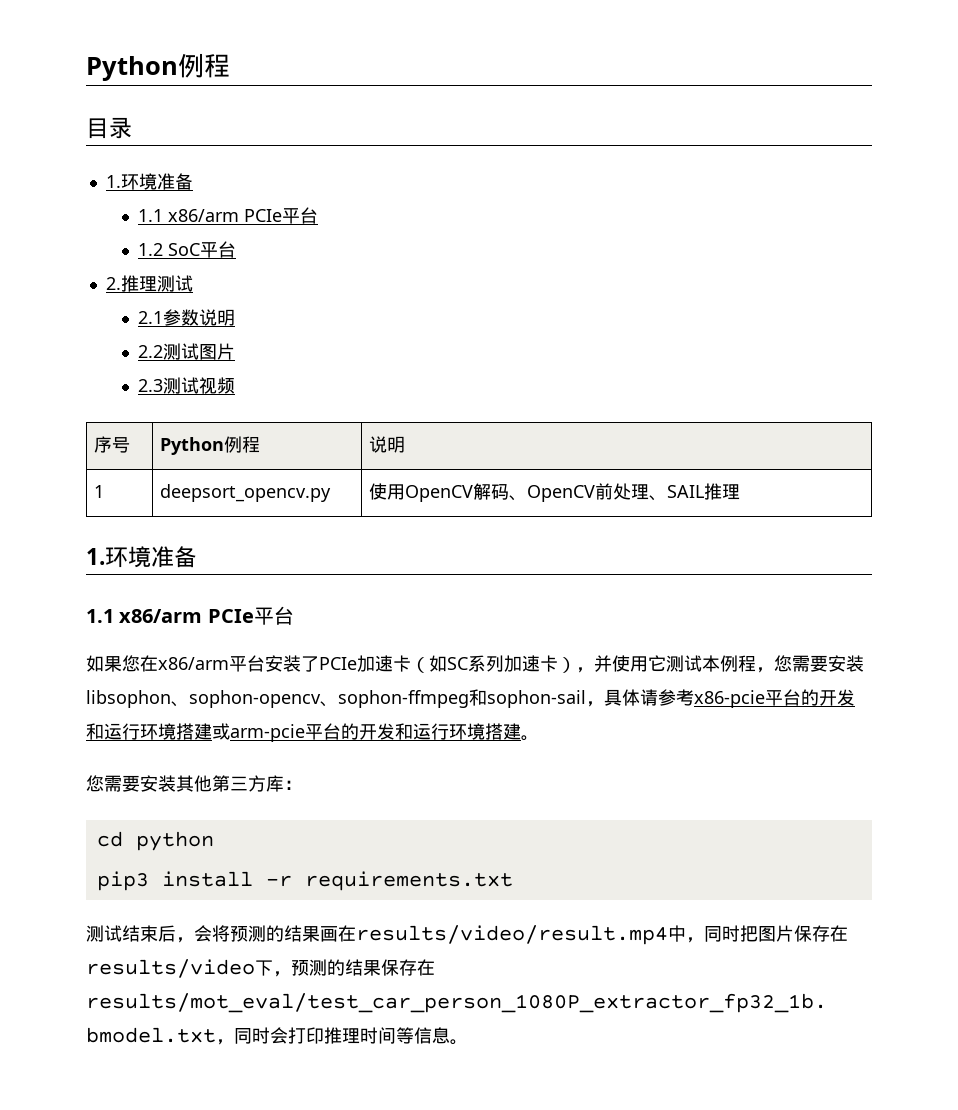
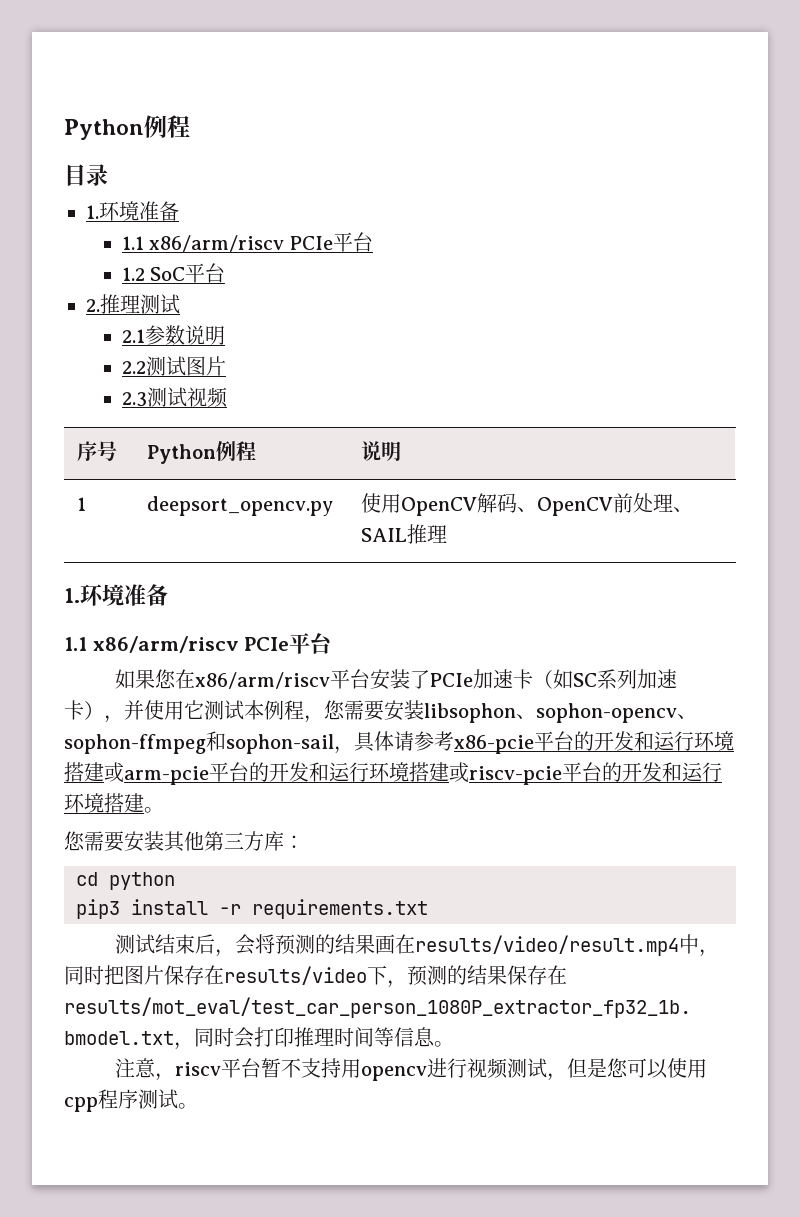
  目录
  1.环境准备
- 1.1 x86/arm PCIe平台
+ 1.1 x86/arm/riscv PCIe平台
  1 | deepsort_opencv.py | 使用OpenCV解码、OpenCV前处理、SAIL推理
  1.环境准备
- 1.1 x86/arm PCIe平台
+ 1.1 x86/arm/riscv PCIe平台
- 如果您在x86/arm平台安装了PCIe加速卡（如SC系列加速卡），并使用它测试本例程，您需要安装libsophon、sophon-opencv、sophon-ffmpeg和sophon-sail，具体请参考x86-pcie平台的开发和运行环境搭建或arm-pcie平台的开发和运行环境搭建。
+ 如果您在x86/arm/riscv平台安装了PCIe加速卡（如SC系列加速卡），并使用它测试本例程，您需要安装libsophon、sophon-opencv、sophon-ffmpeg和sophon-sail，具体请参考x86-pcie平台的开发和运行环境搭建或arm-pcie平台的开发和运行环境搭建或riscv-pcie平台的开发和运行环境搭建。
+ 注意，riscv平台暂不支持用opencv进行视频测试，但是您可以使用cpp程序测试。

